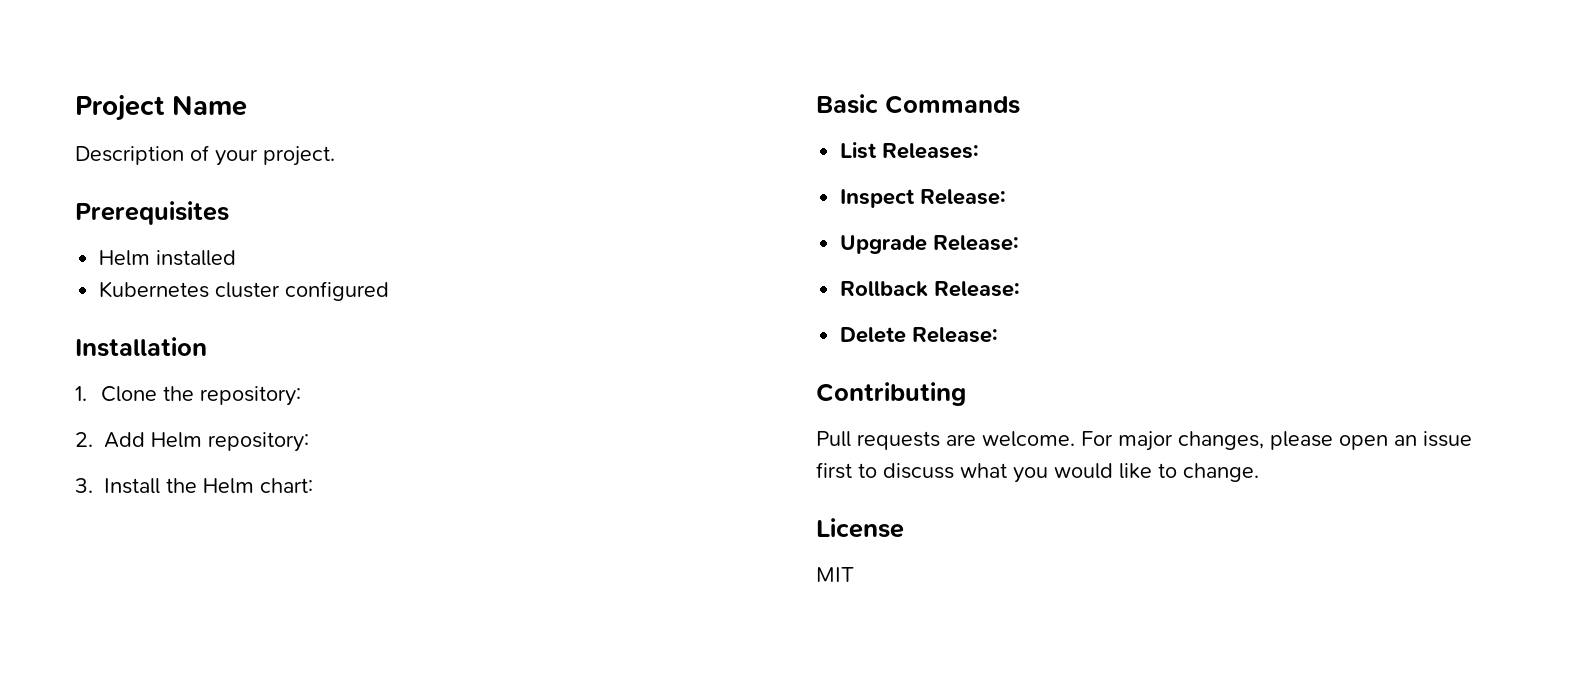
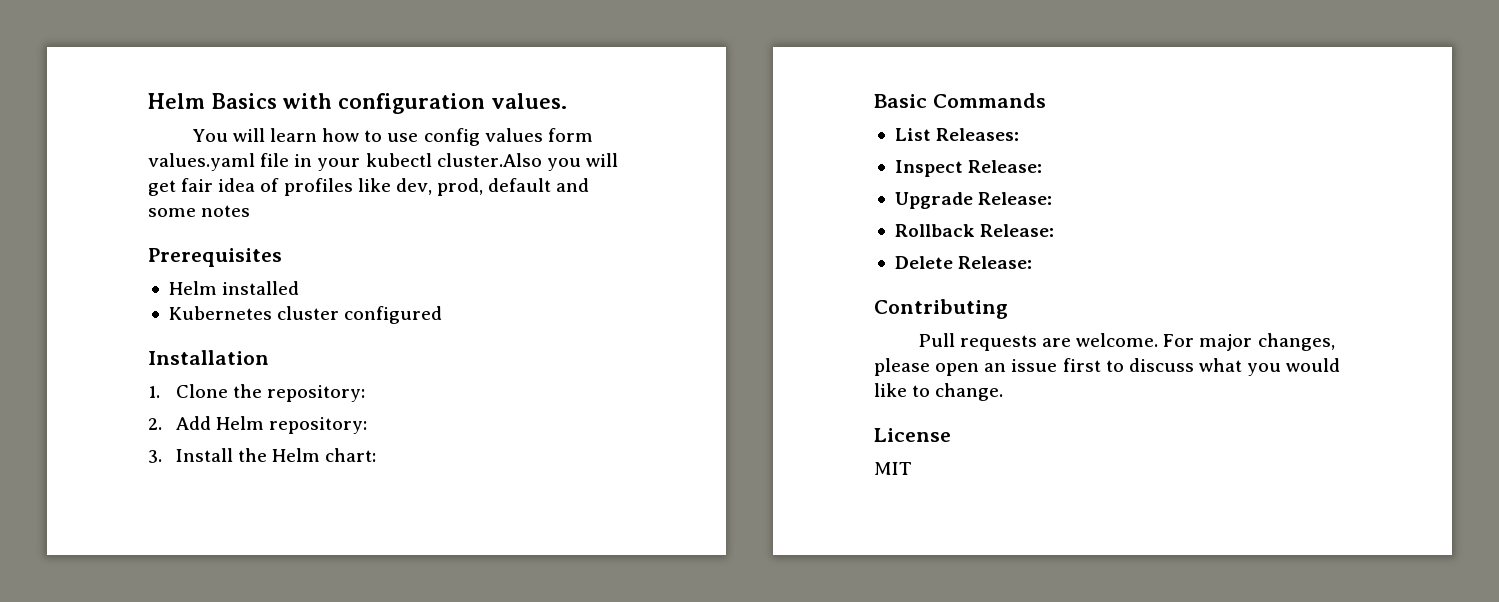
- Project Name
- Description of your project.
+ Helm Basics with configuration values.
+ You will learn how to use config values form values.yaml file in your kubectl cluster.Also you will get fair idea of profiles like dev, prod, default and some notes

